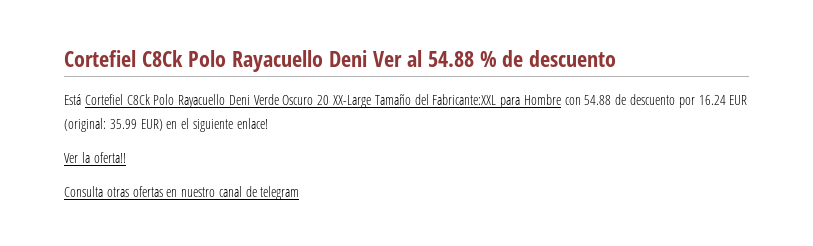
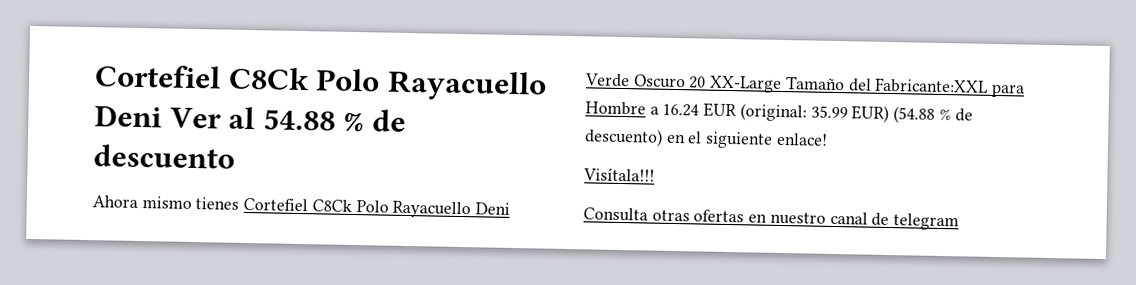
- Está Cortefiel C8Ck Polo Rayacuello Deni Verde Oscuro 20 XX-Large Tamaño del Fabricante:XXL para Hombre con 54.88 de descuento por 16.24 EUR (original: 35.99 EUR) en el siguiente enlace!
+ Ahora mismo tienes Cortefiel C8Ck Polo Rayacuello Deni Verde Oscuro 20 XX-Large Tamaño del Fabricante:XXL para Hombre a 16.24 EUR (original: 35.99 EUR) (54.88 % de descuento) en el siguiente enlace!
- Ver la oferta!!
+ Visítala!!!

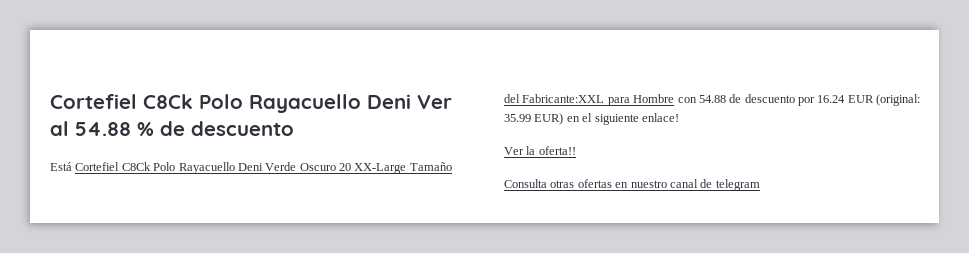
- Ahora mismo tienes Cortefiel C8Ck Polo Rayacuello Deni Verde Oscuro 20 XX-Large Tamaño del Fabricante:XXL para Hombre a 16.24 EUR (original: 35.99 EUR) (54.88 % de descuento) en el siguiente enlace!
+ Está Cortefiel C8Ck Polo Rayacuello Deni Verde Oscuro 20 XX-Large Tamaño del Fabricante:XXL para Hombre con 54.88 de descuento por 16.24 EUR (original: 35.99 EUR) en el siguiente enlace!
- Visítala!!!
+ Ver la oferta!!

